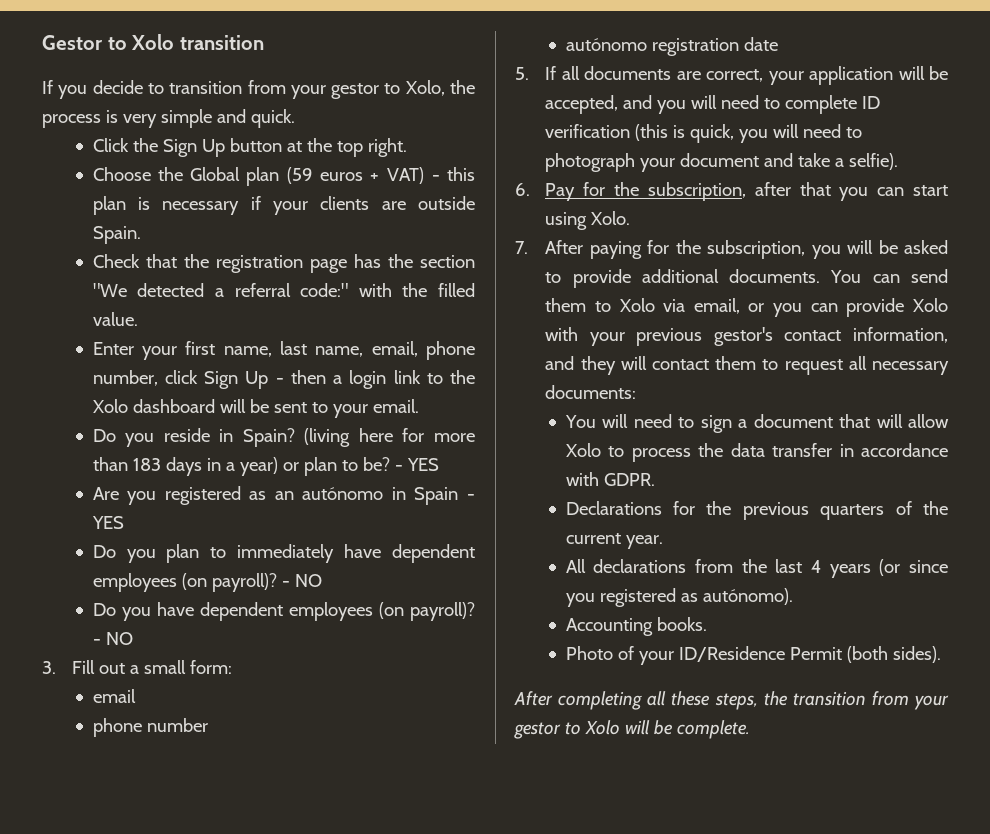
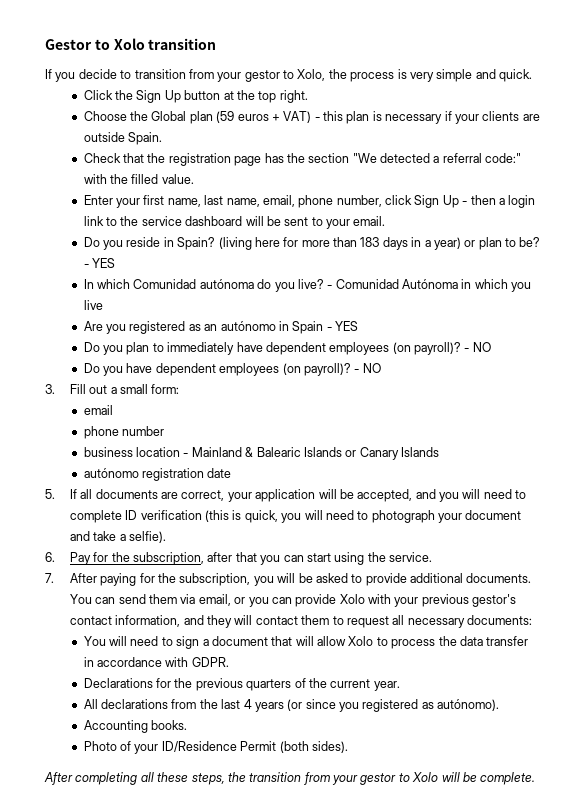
- Enter your first name, last name, email, phone number, click Sign Up - then a login link to the Xolo dashboard will be sent to your email.
+ Enter your first name, last name, email, phone number, click Sign Up - then a login link to the service dashboard will be sent to your email.
+ In which Comunidad autónoma do you live? - Comunidad Autónoma in which you live
+ business location - Mainland & Balearic Islands or Canary Islands
- 6. Pay for the subscription, after that you can start using Xolo.
+ 6. Pay for the subscription, after that you can start using the service.
- You can send them to Xolo via email, or you can provide Xolo with your previous gestor's contact information, and they will contact them to request all necessary documents:
+ You can send them via email, or you can provide Xolo with your previous gestor's contact information, and they will contact them to request all necessary documents:

